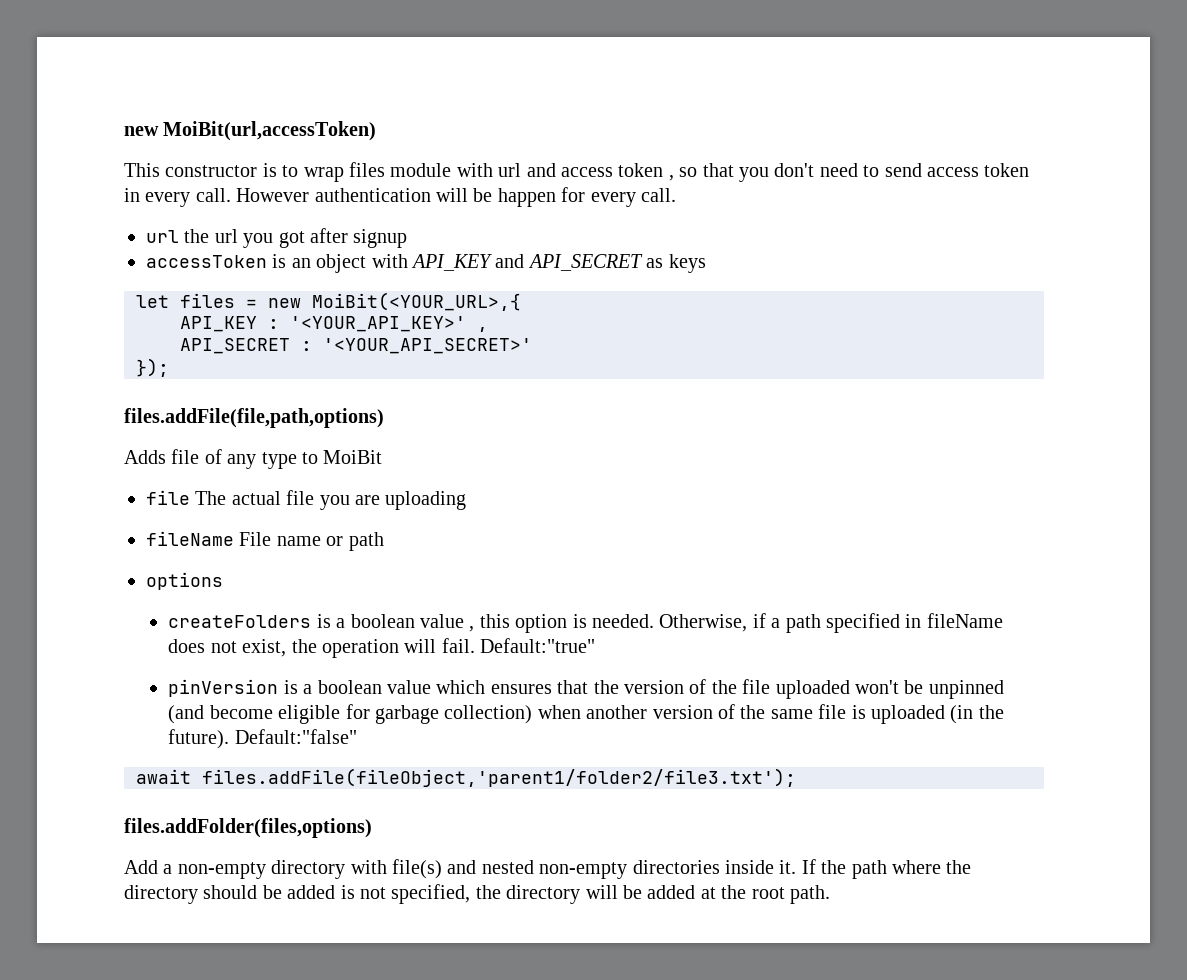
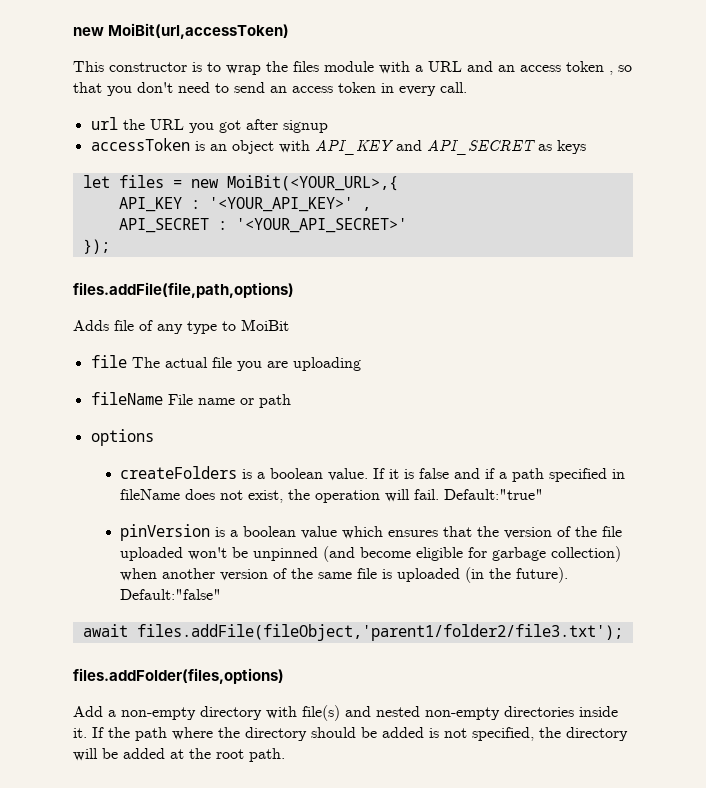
- This constructor is to wrap files module with url and access token , so that you don't need to send access token in every call. However authentication will be happen for every call.
+ This constructor is to wrap the files module with a URL and an access token , so that you don't need to send an access token in every call.
- url the url you got after signup
+ url the URL you got after signup
- createFolders is a boolean value , this option is needed. Otherwise, if a path specified in fileName does not exist, the operation will fail.
+ createFolders is a boolean value. If it is false and if a path specified in fileName does not exist, the operation will fail.

